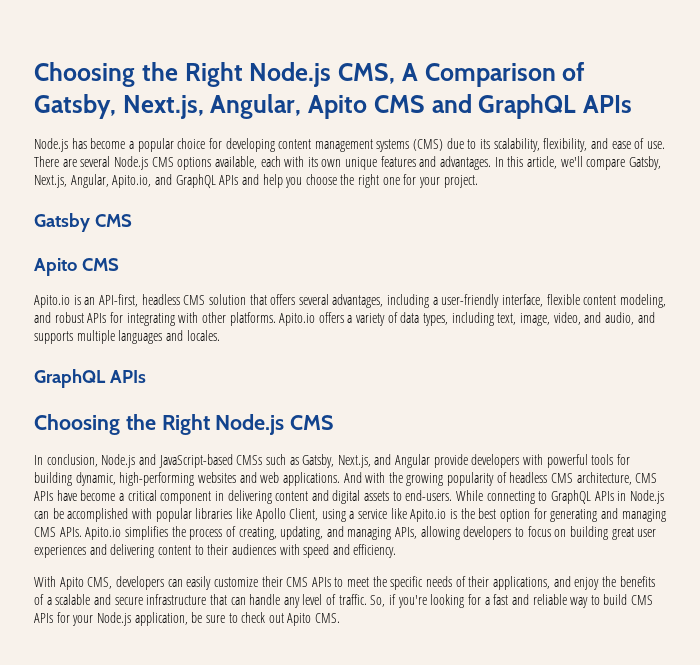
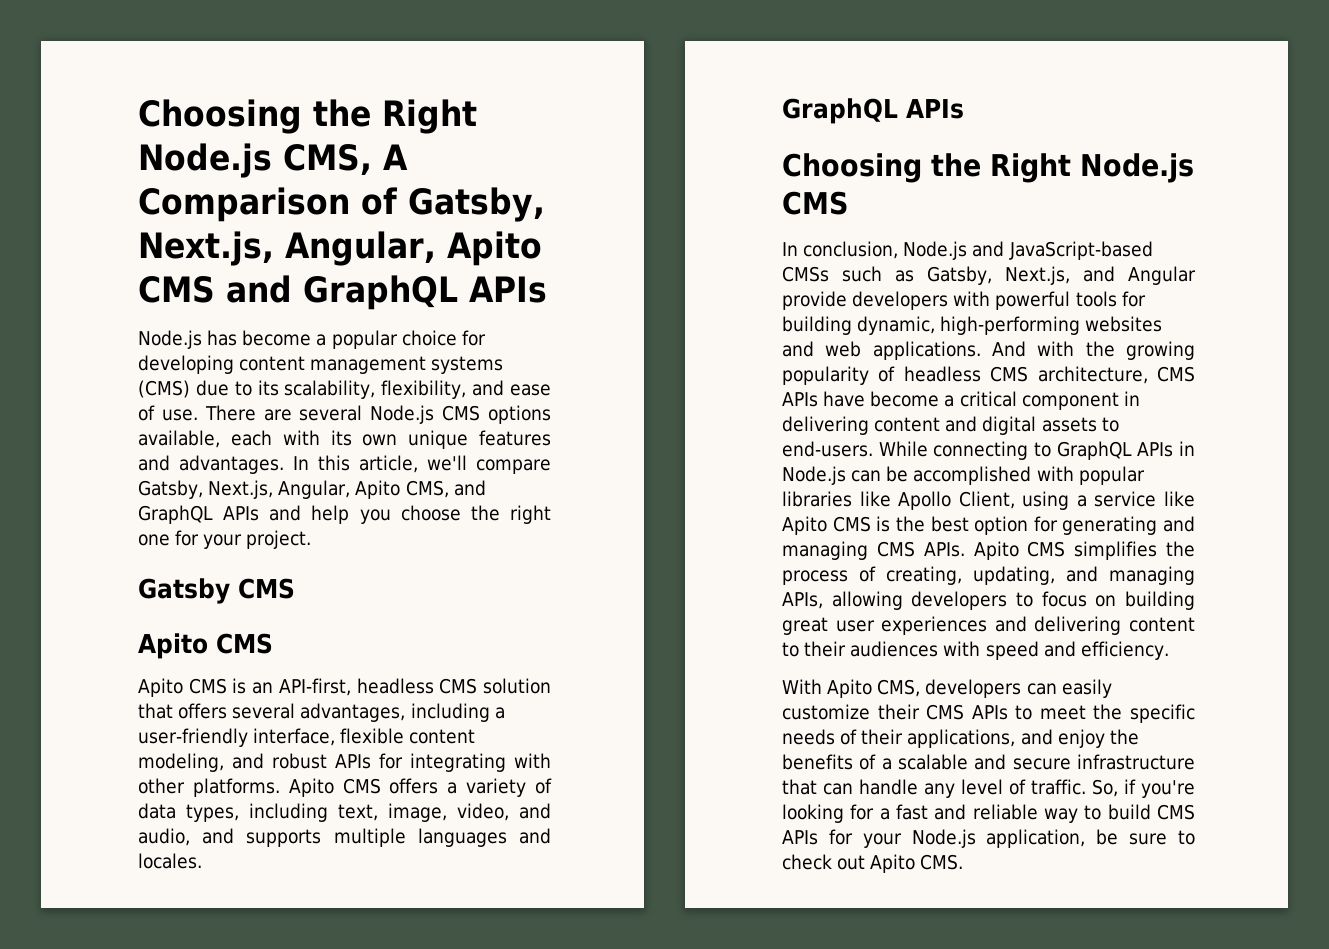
- In this article, we'll compare Gatsby, Next.js, Angular, Apito.io, and GraphQL APIs and help you choose the right one for your project.
+ In this article, we'll compare Gatsby, Next.js, Angular, Apito CMS, and GraphQL APIs and help you choose the right one for your project.
- Apito.io is an API-first, headless CMS solution that offers several advantages, including a user-friendly interface, flexible content modeling, and robust APIs for integrating with other platforms.
+ Apito CMS is an API-first, headless CMS solution that offers several advantages, including a user-friendly interface, flexible content modeling, and robust APIs for integrating with other platforms.
- Apito.io offers a variety of data types, including text, image, video, and audio, and supports multiple languages and locales.
+ Apito CMS offers a variety of data types, including text, image, video, and audio, and supports multiple languages and locales.
- While connecting to GraphQL APIs in Node.js can be accomplished with popular libraries like Apollo Client, using a service like Apito.io is the best option for generating and managing CMS APIs.
+ While connecting to GraphQL APIs in Node.js can be accomplished with popular libraries like Apollo Client, using a service like Apito CMS is the best option for generating and managing CMS APIs.
- Apito.io simplifies the process of creating, updating, and managing APIs, allowing developers to focus on building great user experiences and delivering content to their audiences with speed and efficiency.
+ Apito CMS simplifies the process of creating, updating, and managing APIs, allowing developers to focus on building great user experiences and delivering content to their audiences with speed and efficiency.

